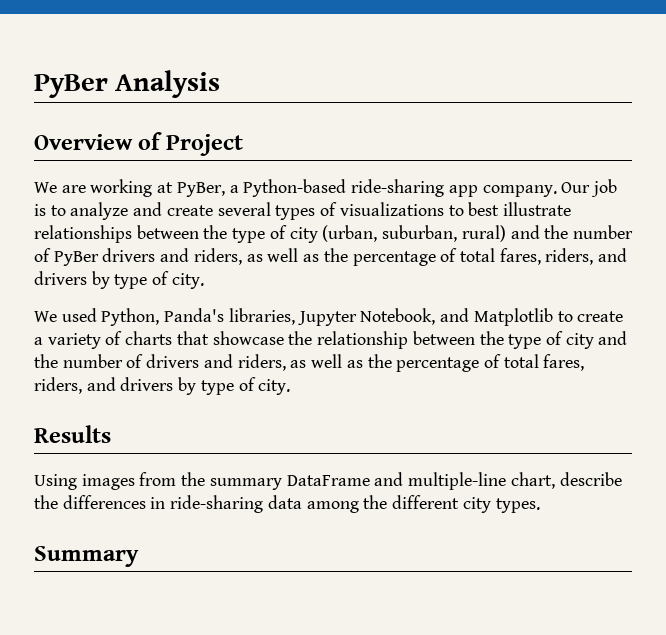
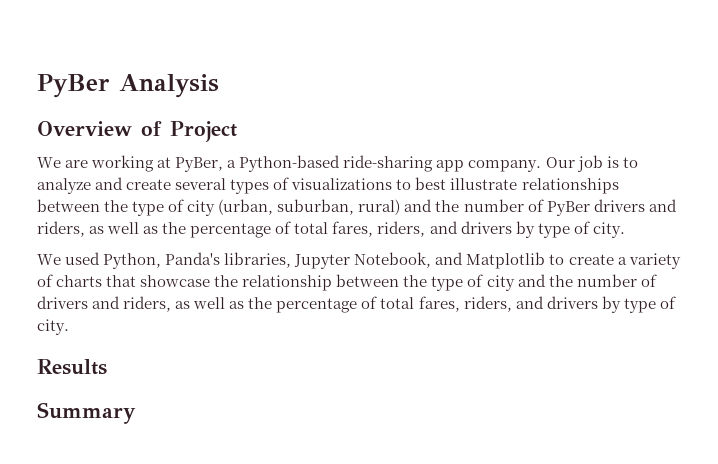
- Using images from the summary DataFrame and multiple-line chart, describe the differences in ride-sharing data among the different city types.

